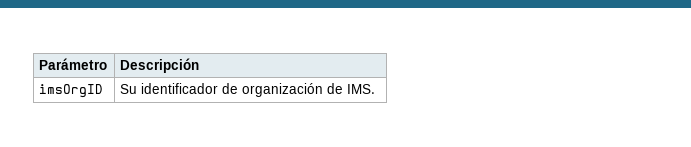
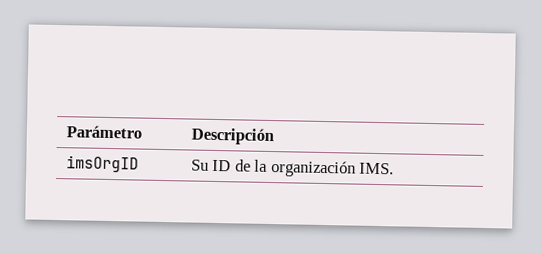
- imsOrgID | Su identificador de organización de IMS.
+ imsOrgID | Su ID de la organización IMS.

